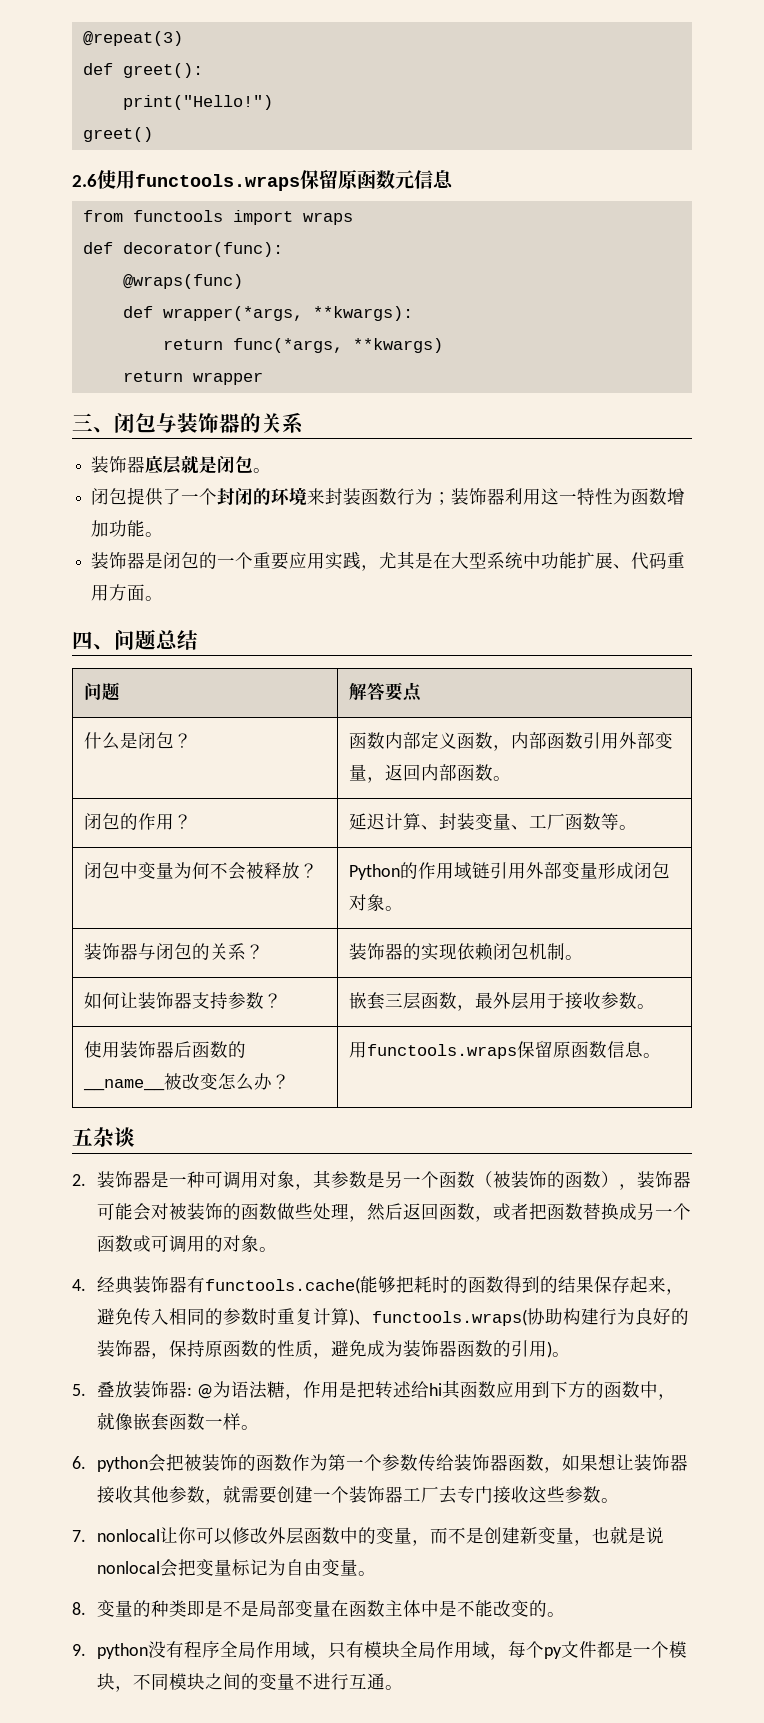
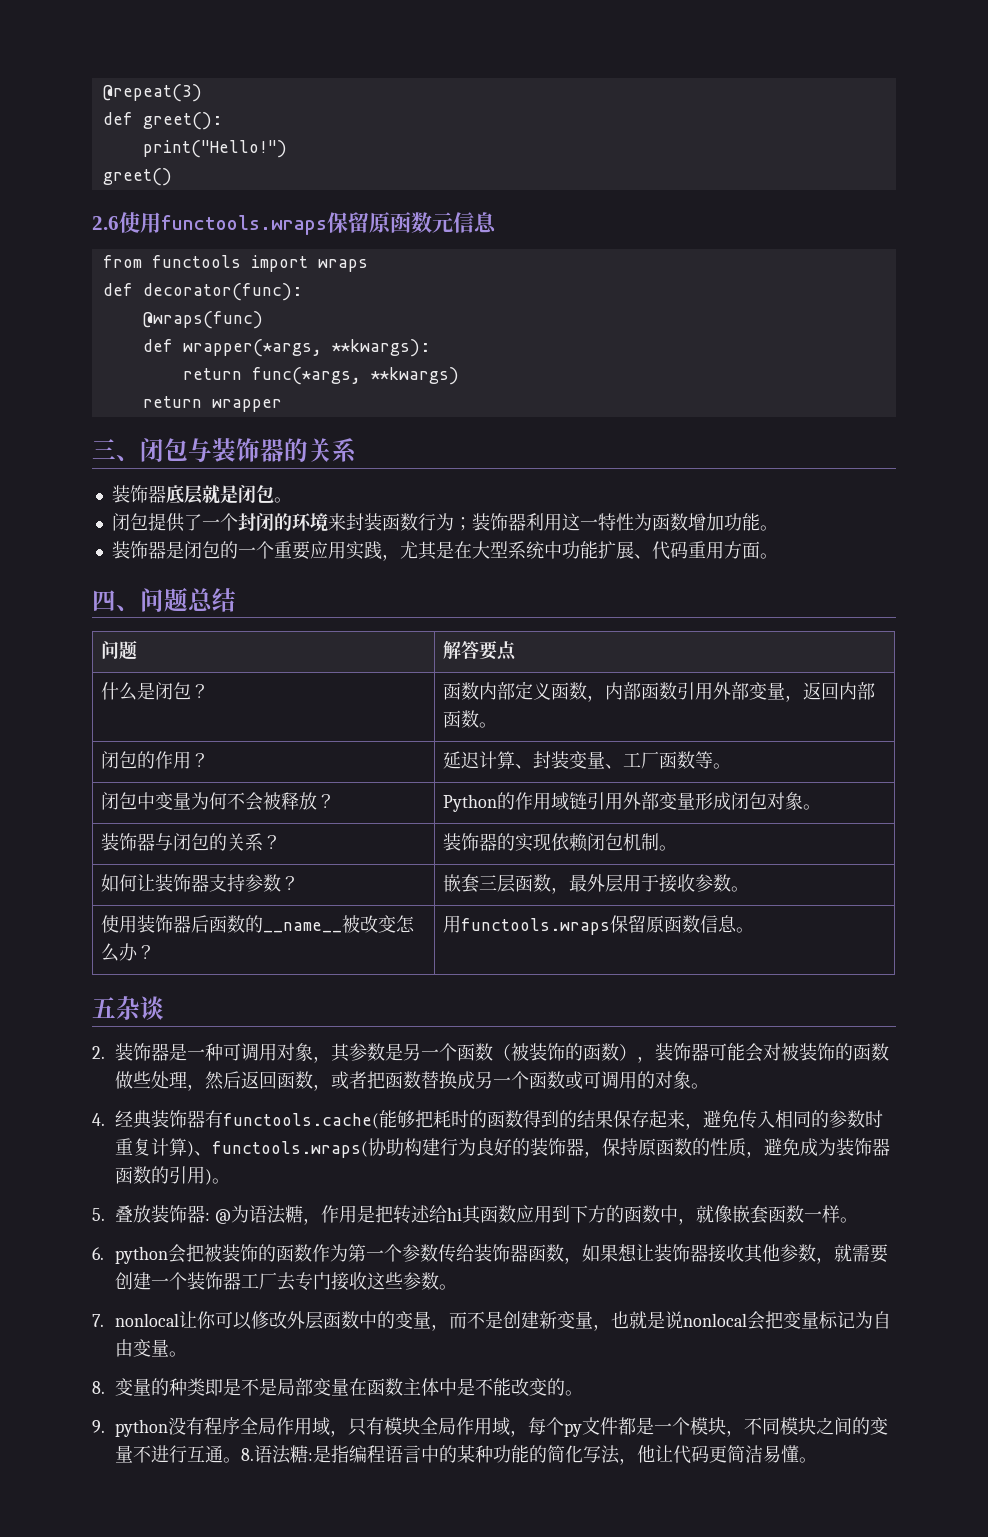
+ 8.语法糖:是指编程语言中的某种功能的简化写法，他让代码更简洁易懂。

